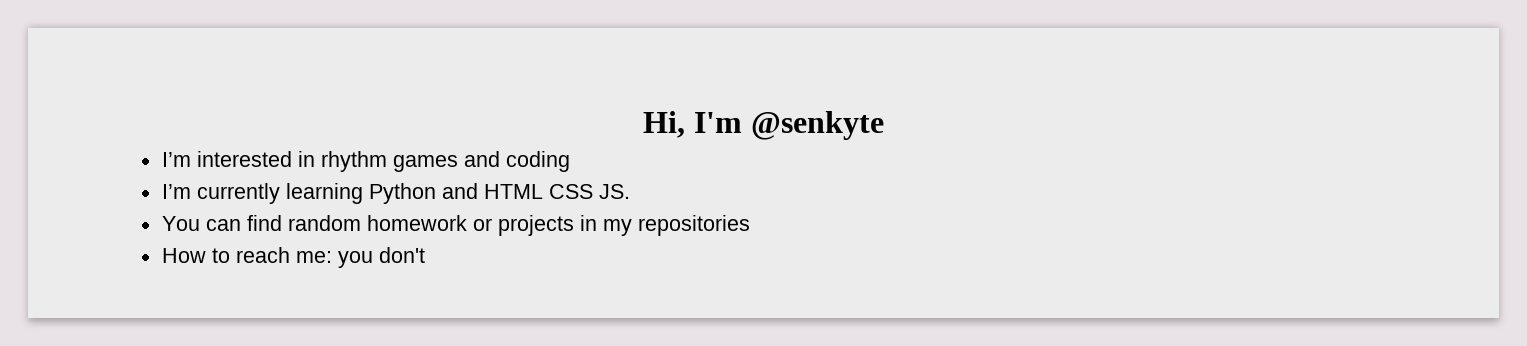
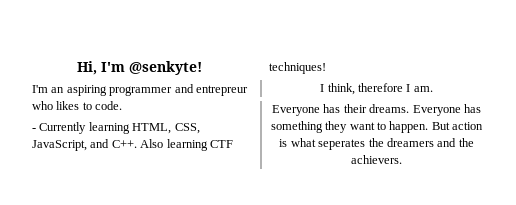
- Hi, I'm @senkyte
- I’m interested in rhythm games and coding
- I’m currently learning Python and HTML CSS JS.
- You can find random homework or projects in my repositories
- How to reach me: you don't
+ Hi, I'm @senkyte!
+ I'm an aspiring programmer and entrepreur who likes to code.
+ - Currently learning HTML, CSS, JavaScript, and C++. Also learning CTF techniques!
+ I think, therefore I am.
+ Everyone has their dreams. Everyone has something they want to happen. But action is what seperates the dreamers and the achievers.

